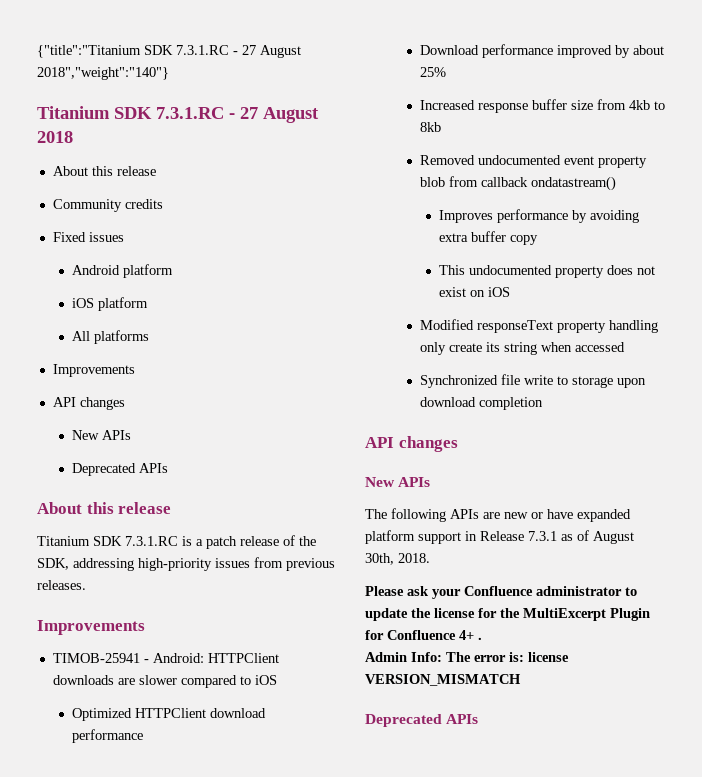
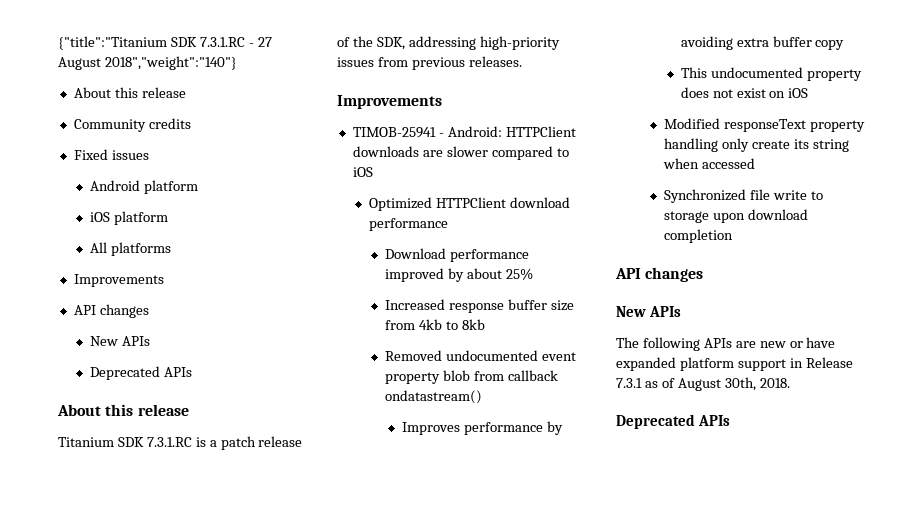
- Titanium SDK 7.3.1.RC - 27 August 2018
- Please ask your Confluence administrator to update the license for the MultiExcerpt Plugin for Confluence 4+ .
- Admin Info: The error is: license VERSION_MISMATCH

